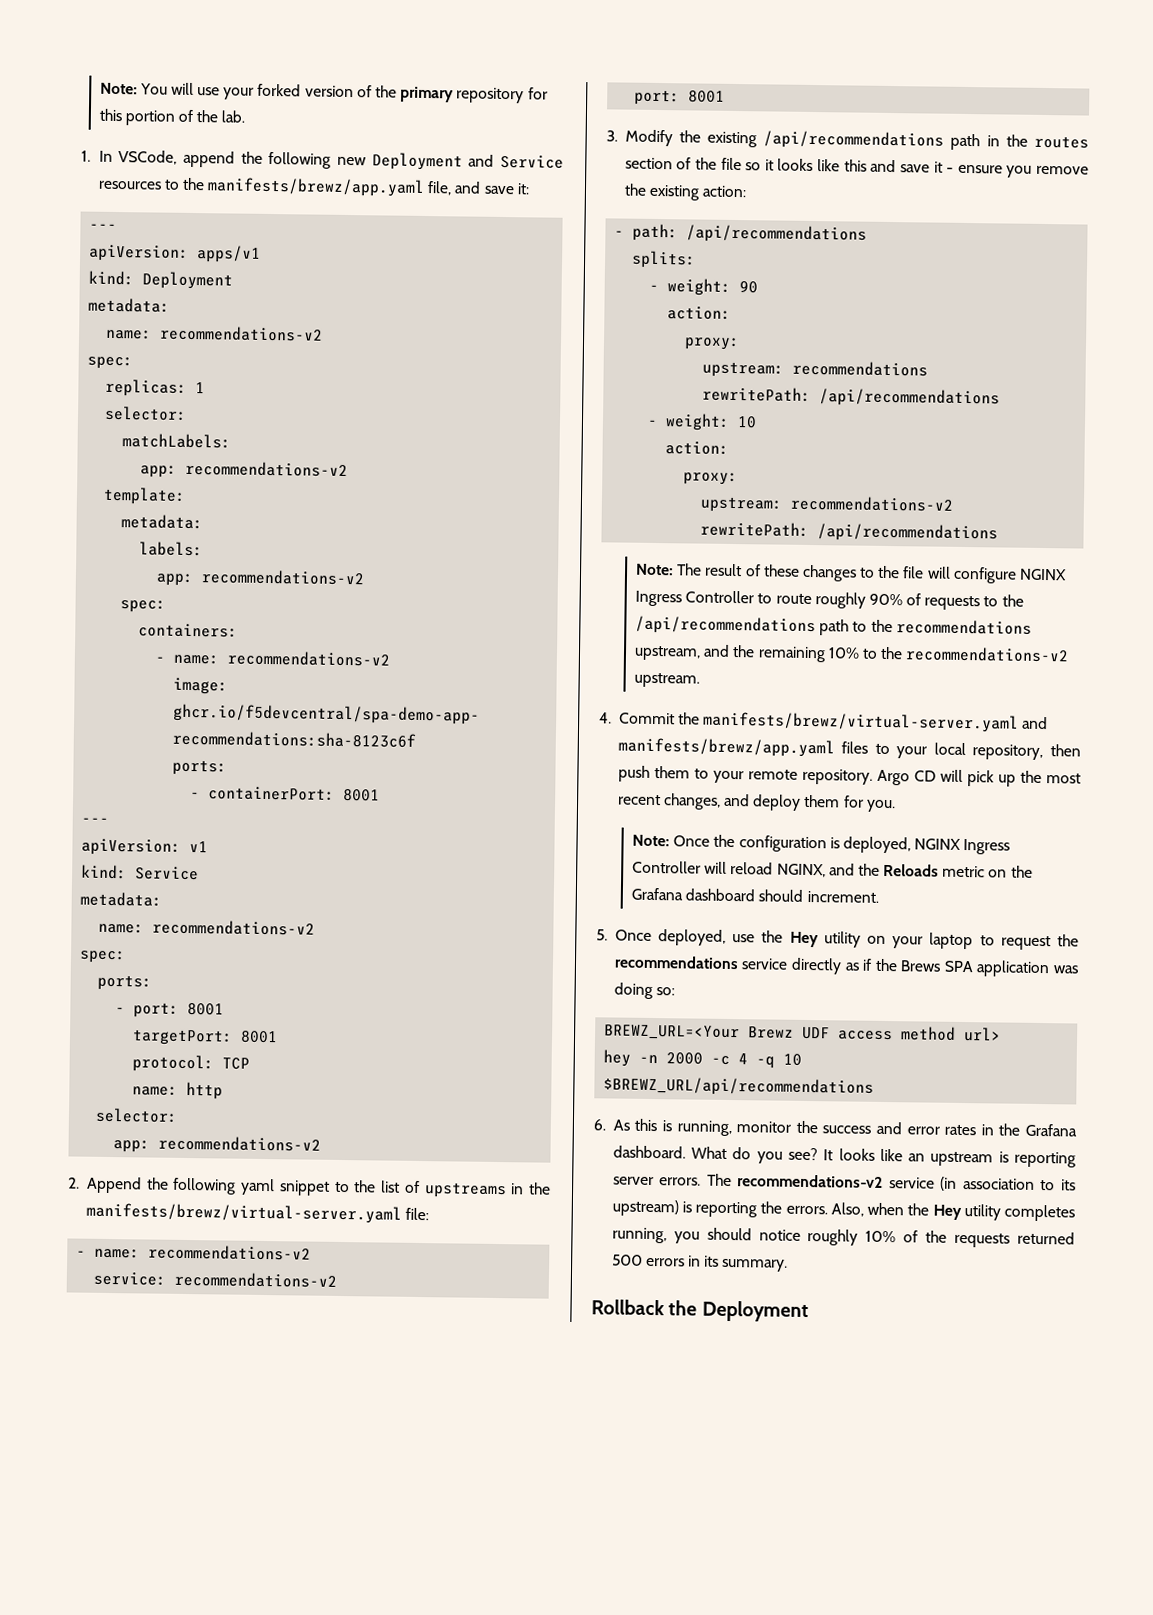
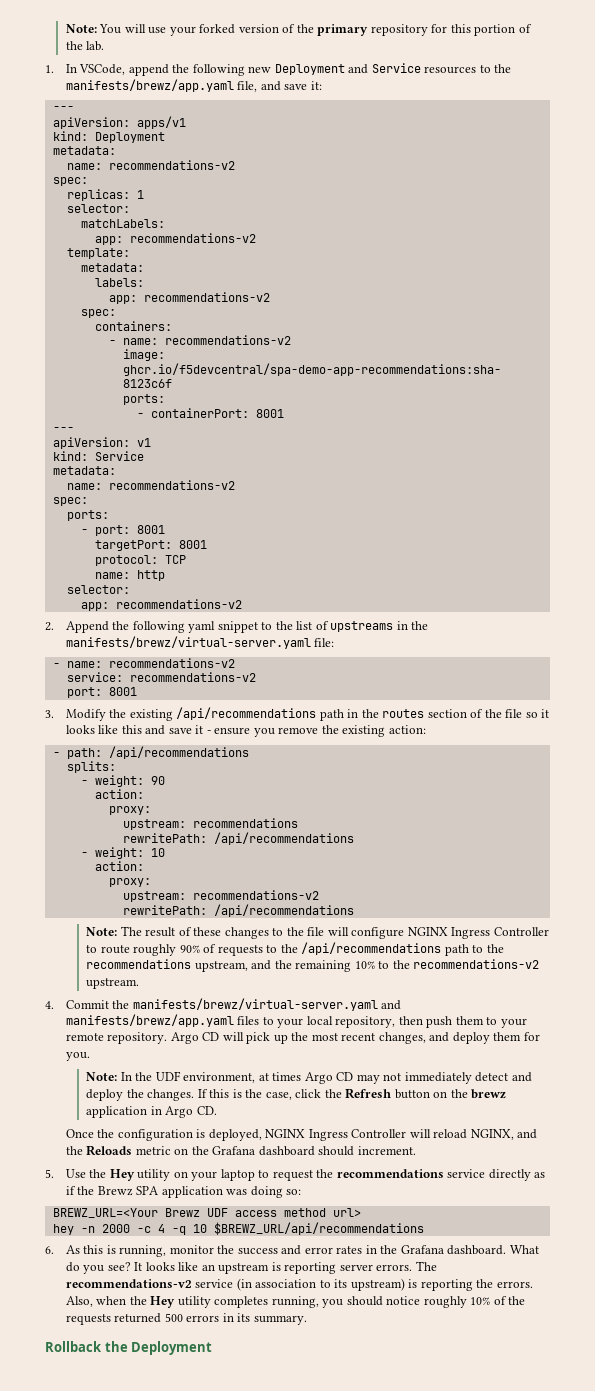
- Note: Once the configuration is deployed, NGINX Ingress Controller will reload NGINX, and the Reloads metric on the Grafana dashboard should increment.
+ Note: In the UDF environment, at times Argo CD may not immediately detect and deploy the changes. If this is the case, click the Refresh button on the brewz application in Argo CD.
+ Once the configuration is deployed, NGINX Ingress Controller will reload NGINX, and the Reloads metric on the Grafana dashboard should increment.
- 5. Once deployed, use the Hey utility on your laptop to request the recommendations service directly as if the Brews SPA application was doing so:
+ 5. Use the Hey utility on your laptop to request the recommendations service directly as if the Brewz SPA application was doing so:

